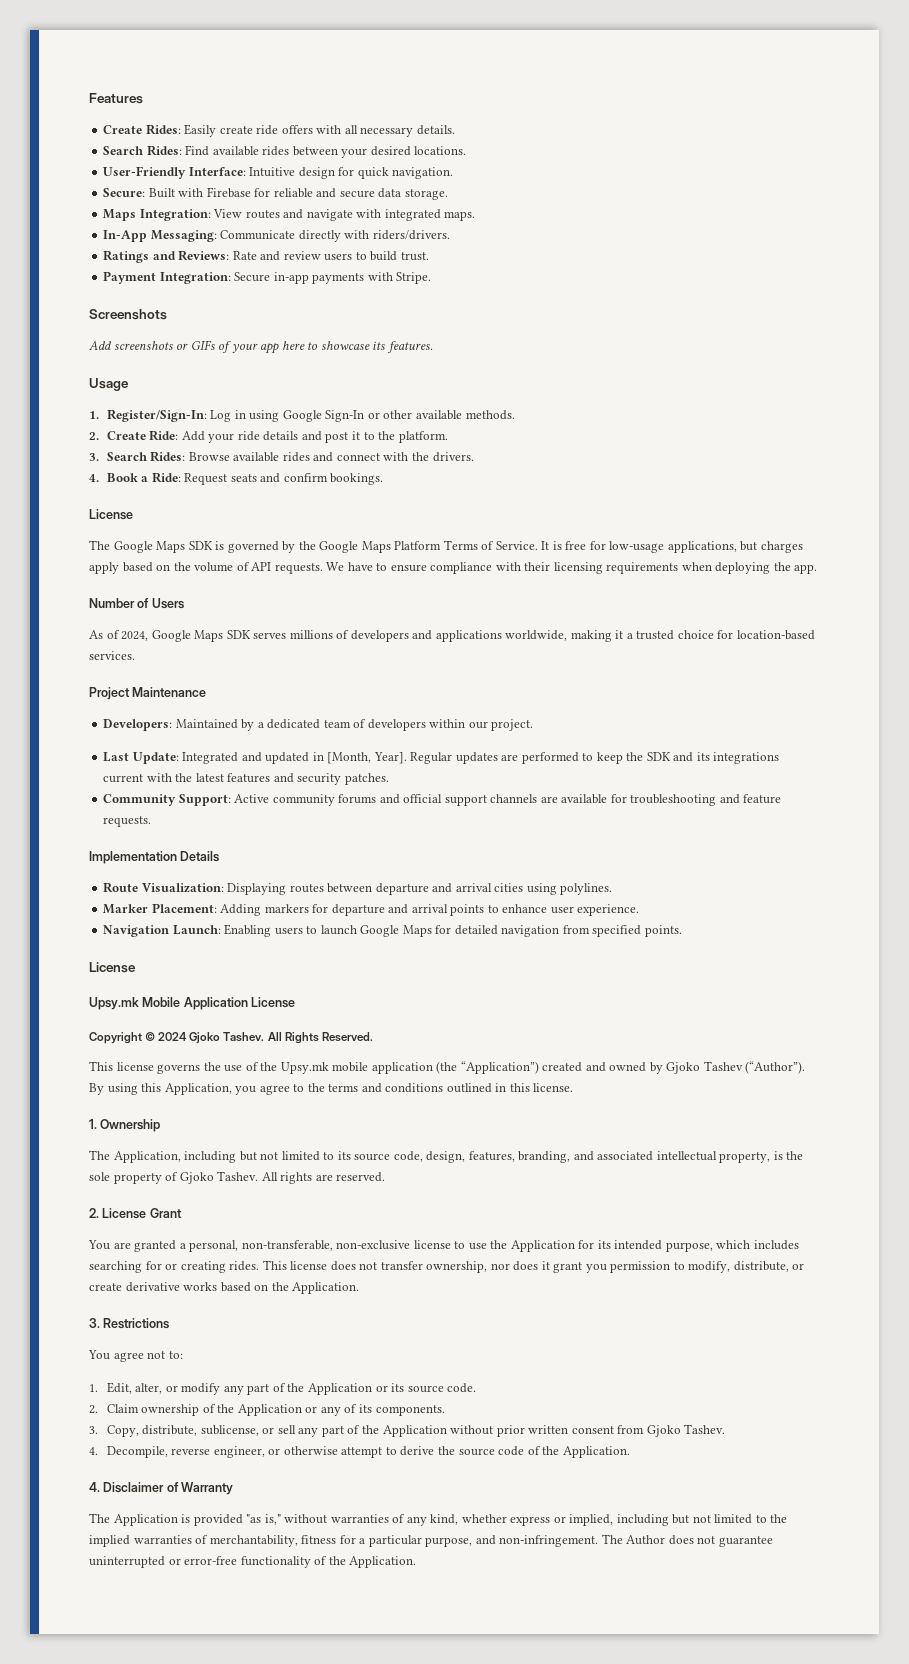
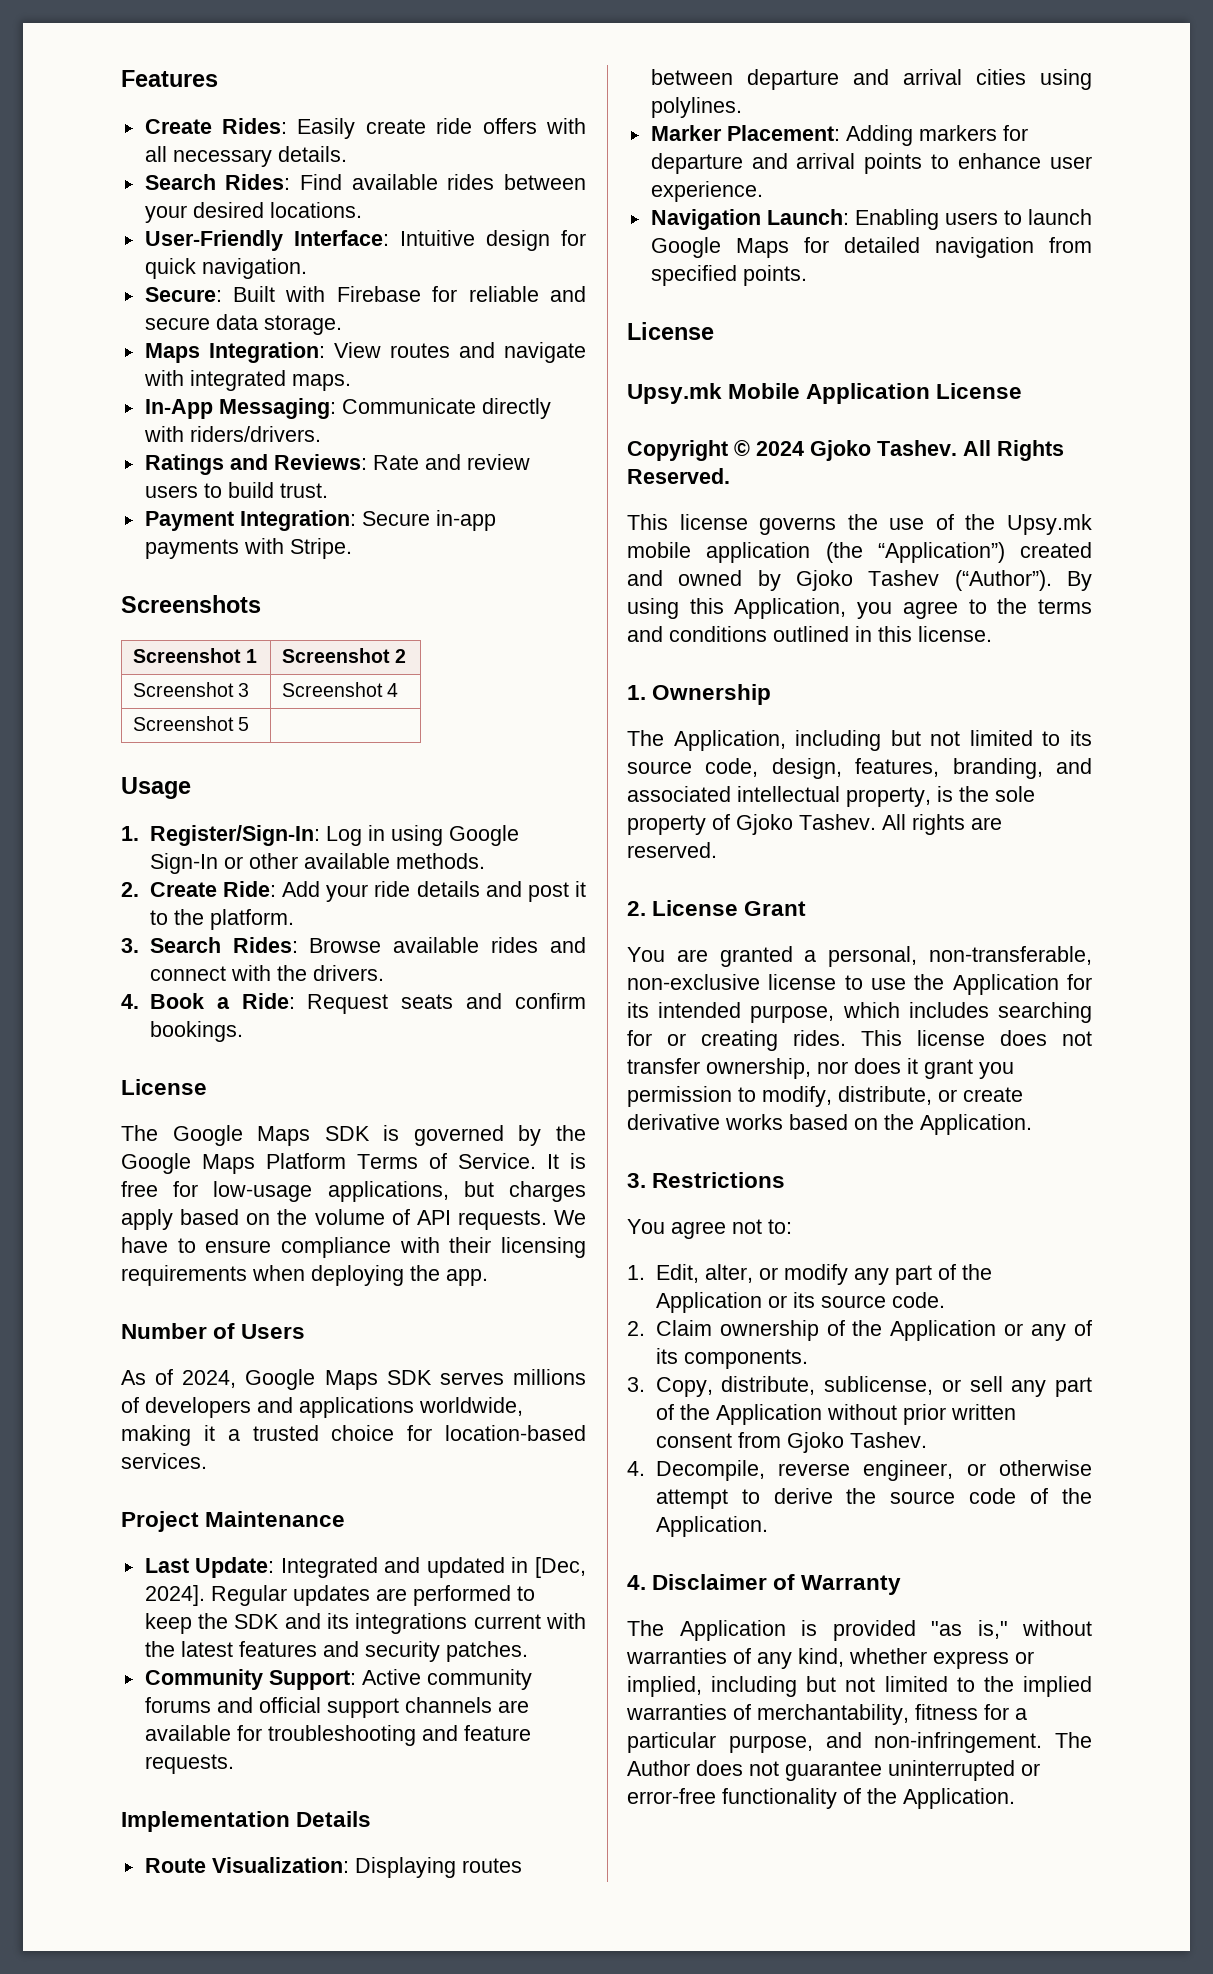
- Add screenshots or GIFs of your app here to showcase its features.
+ Screenshot 1 | Screenshot 2
+ Screenshot 3 | Screenshot 4
+ Screenshot 5 |
- Developers: Maintained by a dedicated team of developers within our project.
- Last Update: Integrated and updated in [Month, Year].
+ Last Update: Integrated and updated in [Dec, 2024].

